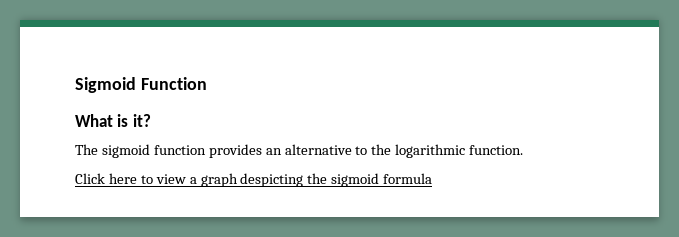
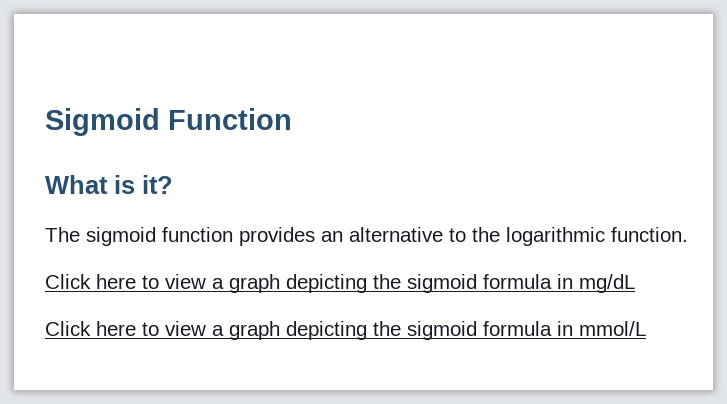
- Click here to view a graph despicting the sigmoid formula
+ Click here to view a graph depicting the sigmoid formula in mg/dL
+ Click here to view a graph depicting the sigmoid formula in mmol/L

